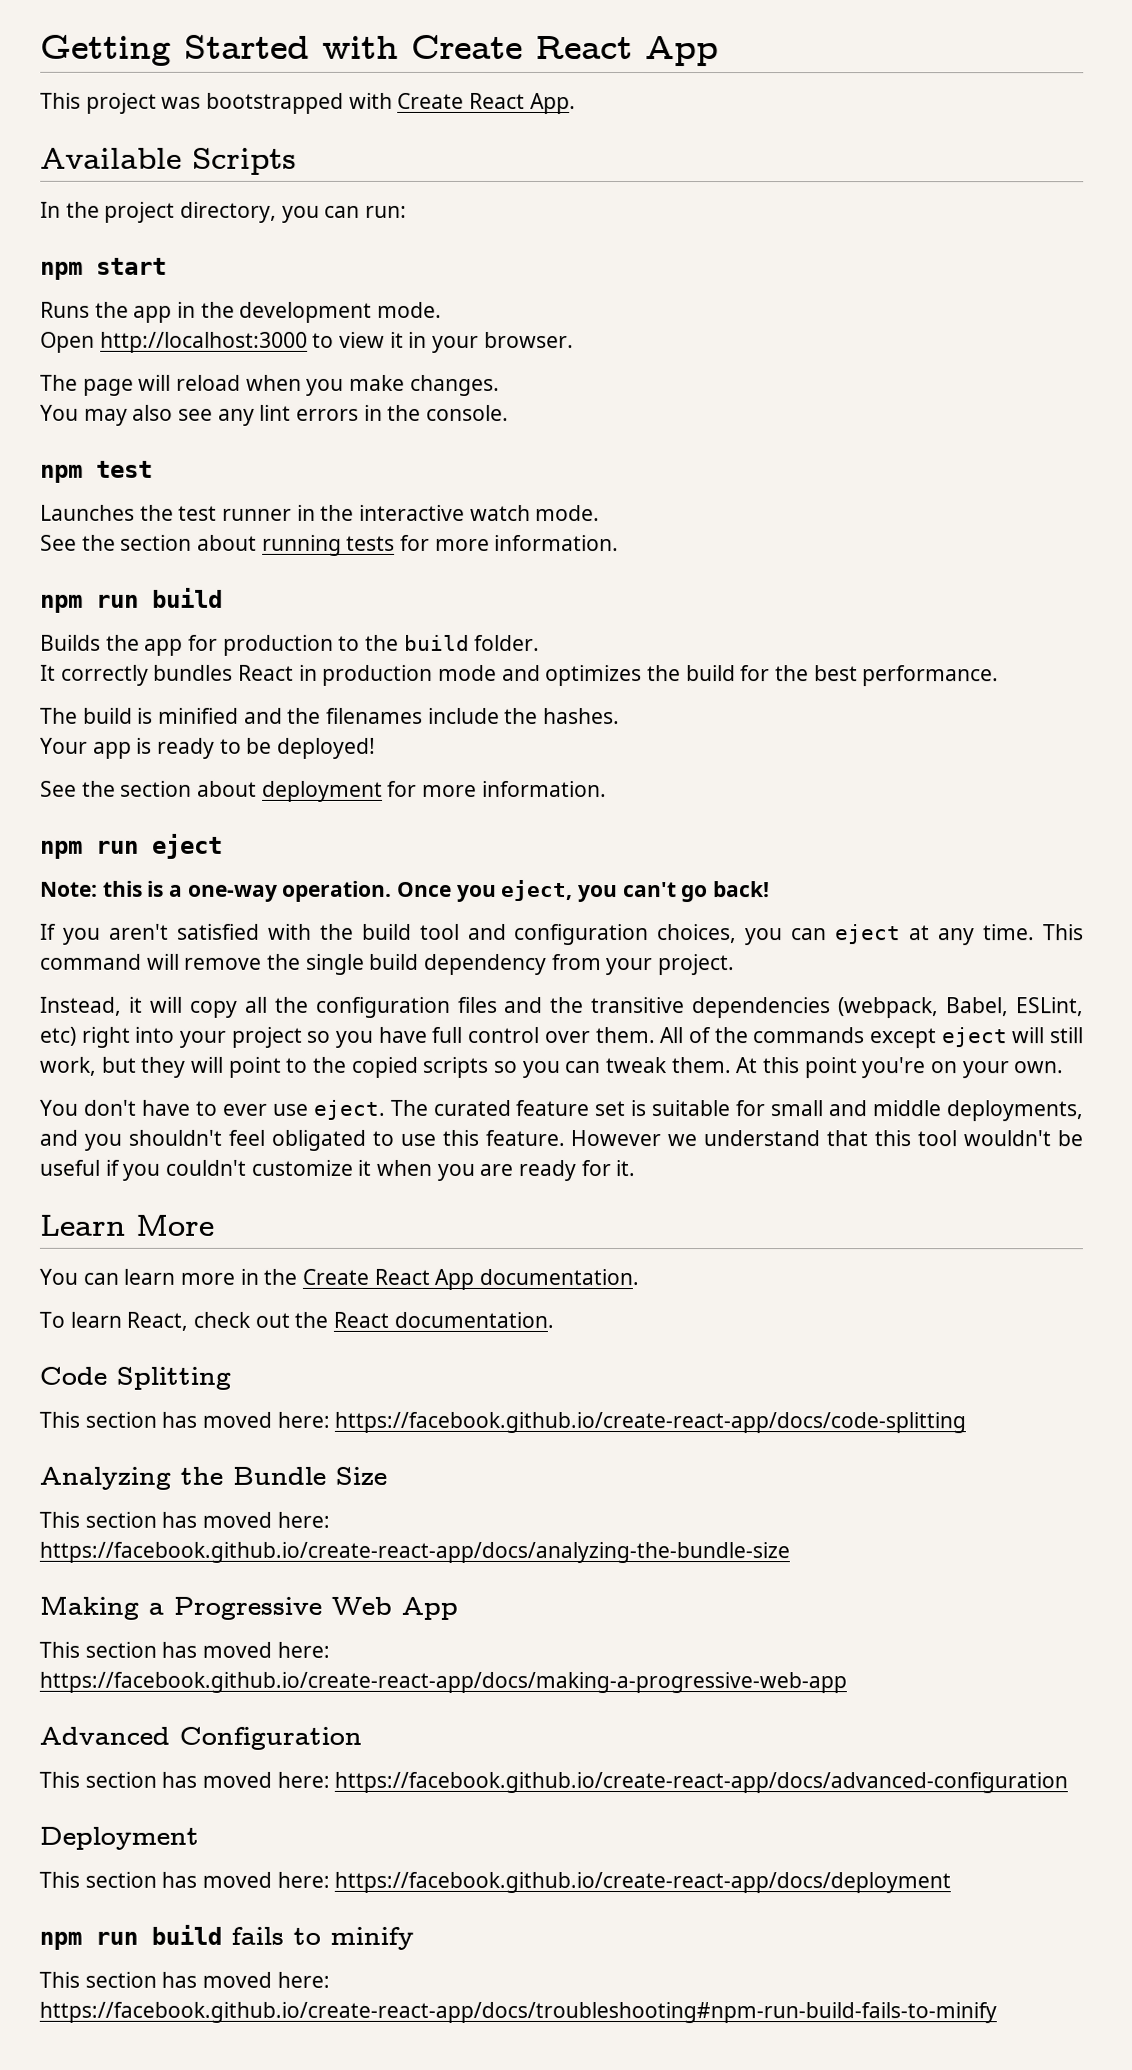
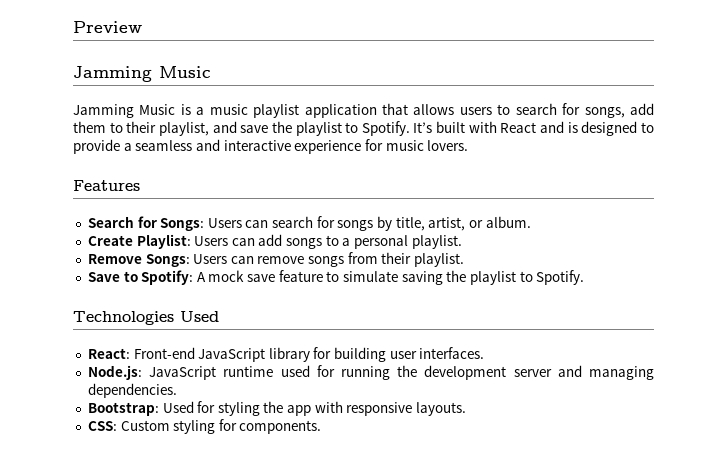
- Getting Started with Create React App
- This project was bootstrapped with Create React App.
- Available Scripts
- In the project directory, you can run:
- npm start
- Runs the app in the development mode.
- Open http://localhost:3000 to view it in your browser.
- The page will reload when you make changes.
- You may also see any lint errors in the console.
- npm test
- Launches the test runner in the interactive watch mode.
- See the section about running tests for more information.
- npm run build
- Builds the app for production to the build folder.
- It correctly bundles React in production mode and optimizes the build for the best performance.
- The build is minified and the filenames include the hashes.
- Your app is ready to be deployed!
- See the section about deployment for more information.
- npm run eject
- Note: this is a one-way operation. Once you eject, you can't go back!
- If you aren't satisfied with the build tool and configuration choices, you can eject at any time. This command will remove the single build dependency from your project.
- Instead, it will copy all the configuration files and the transitive dependencies (webpack, Babel, ESLint, etc) right into your project so you have full control over them. All of the commands except eject will still work, but they will point to the copied scripts so you can tweak them. At this point you're on your own.
- You don't have to ever use eject. The curated feature set is suitable for small and middle deployments, and you shouldn't feel obligated to use this feature. However we understand that this tool wouldn't be useful if you couldn't customize it when you are ready for it.
- Learn More
- You can learn more in the Create React App documentation.
- To learn React, check out the React documentation.
- Code Splitting
- This section has moved here: https://facebook.github.io/create-react-app/docs/code-splitting
- Analyzing the Bundle Size
- This section has moved here: https://facebook.github.io/create-react-app/docs/analyzing-the-bundle-size
- Making a Progressive Web App
- This section has moved here: https://facebook.github.io/create-react-app/docs/making-a-progressive-web-app
- Advanced Configuration
- This section has moved here: https://facebook.github.io/create-react-app/docs/advanced-configuration
- Deployment
- This section has moved here: https://facebook.github.io/create-react-app/docs/deployment
- npm run build fails to minify
- This section has moved here: https://facebook.github.io/create-react-app/docs/troubleshooting#npm-run-build-fails-to-minify
+ Preview
+ Jamming Music
+ Jamming Music is a music playlist application that allows users to search for songs, add them to their playlist, and save the playlist to Spotify. It’s built with React and is designed to provide a seamless and interactive experience for music lovers.
+ Features
+ Search for Songs: Users can search for songs by title, artist, or album.
+ Create Playlist: Users can add songs to a personal playlist.
+ Remove Songs: Users can remove songs from their playlist.
+ Save to Spotify: A mock save feature to simulate saving the playlist to Spotify.
+ Technologies Used
+ React: Front-end JavaScript library for building user interfaces.
+ Node.js: JavaScript runtime used for running the development server and managing dependencies.
+ Bootstrap: Used for styling the app with responsive layouts.
+ CSS: Custom styling for components.

